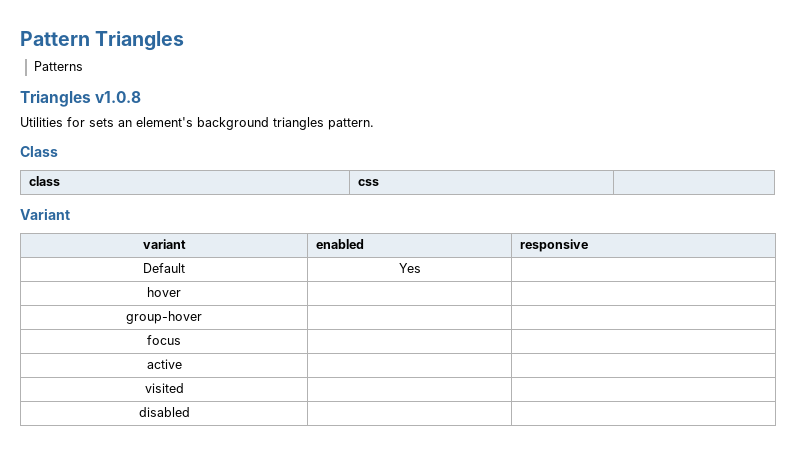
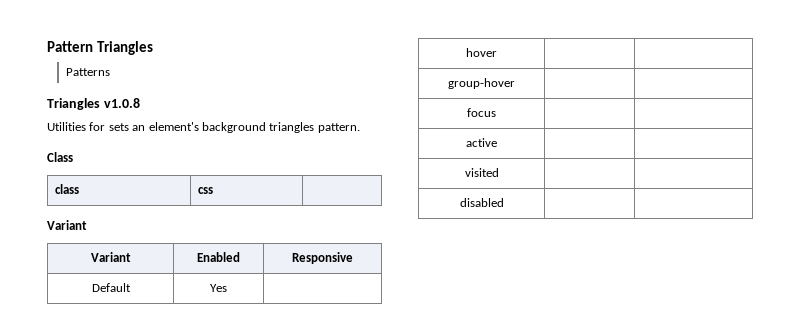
- variant | enabled | responsive
+ Variant | Enabled | Responsive

